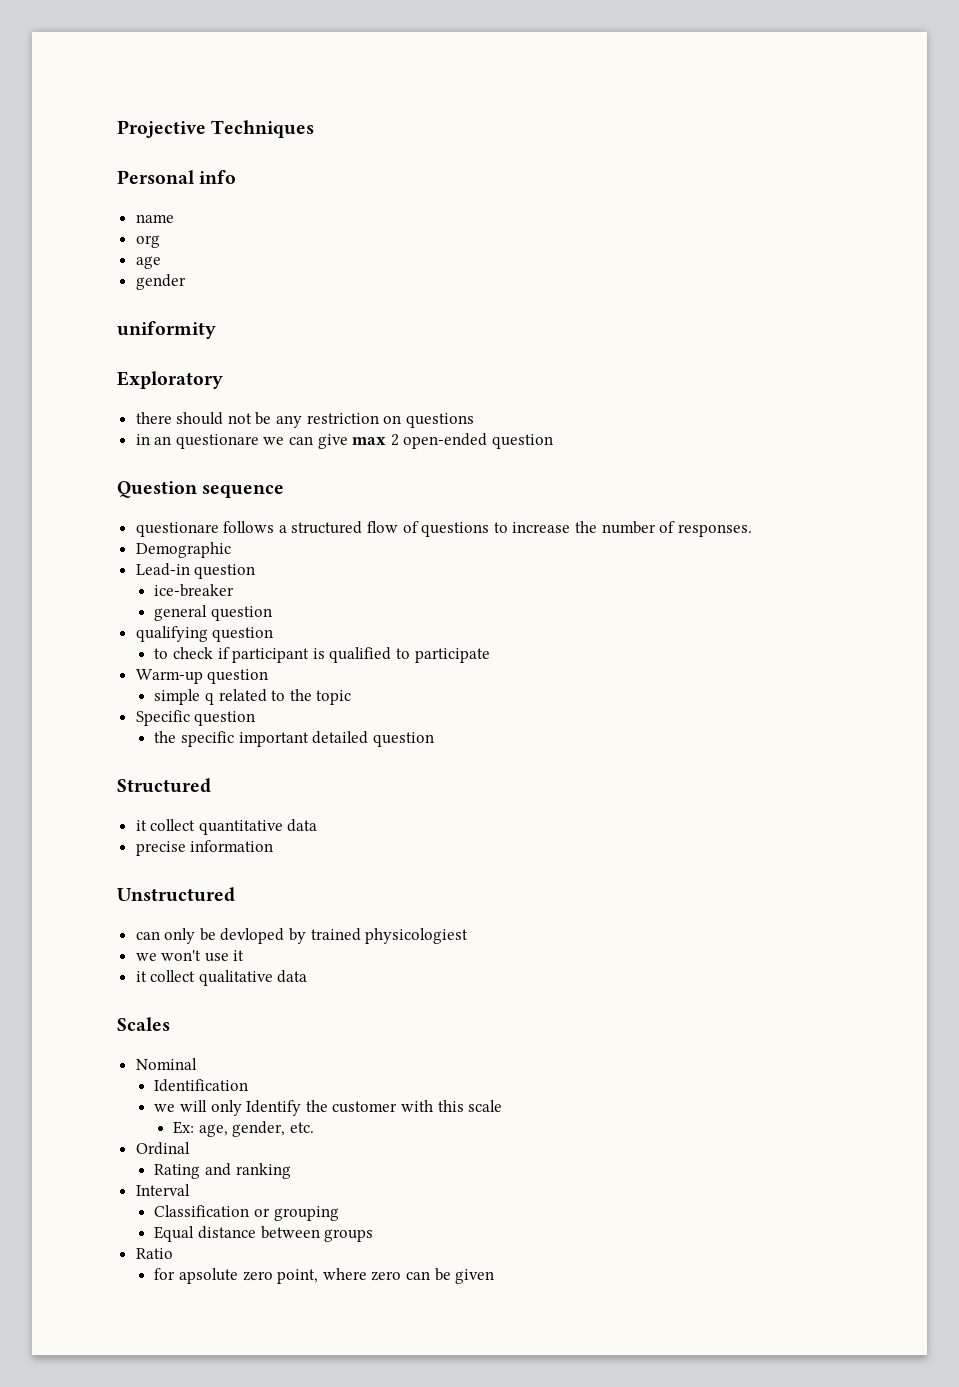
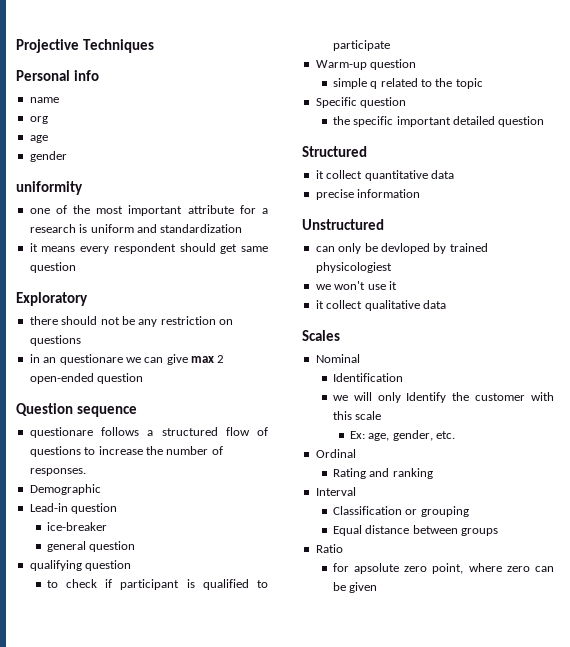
+ one of the most important attribute for a research is uniform and standardization
+ it means every respondent should get same question

